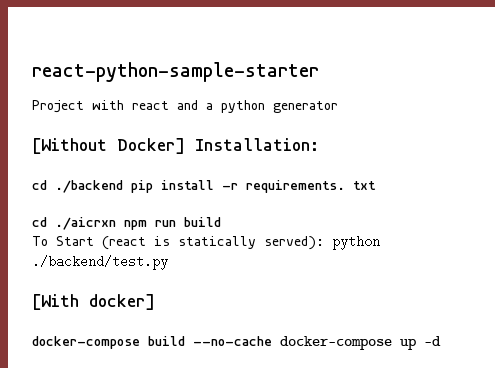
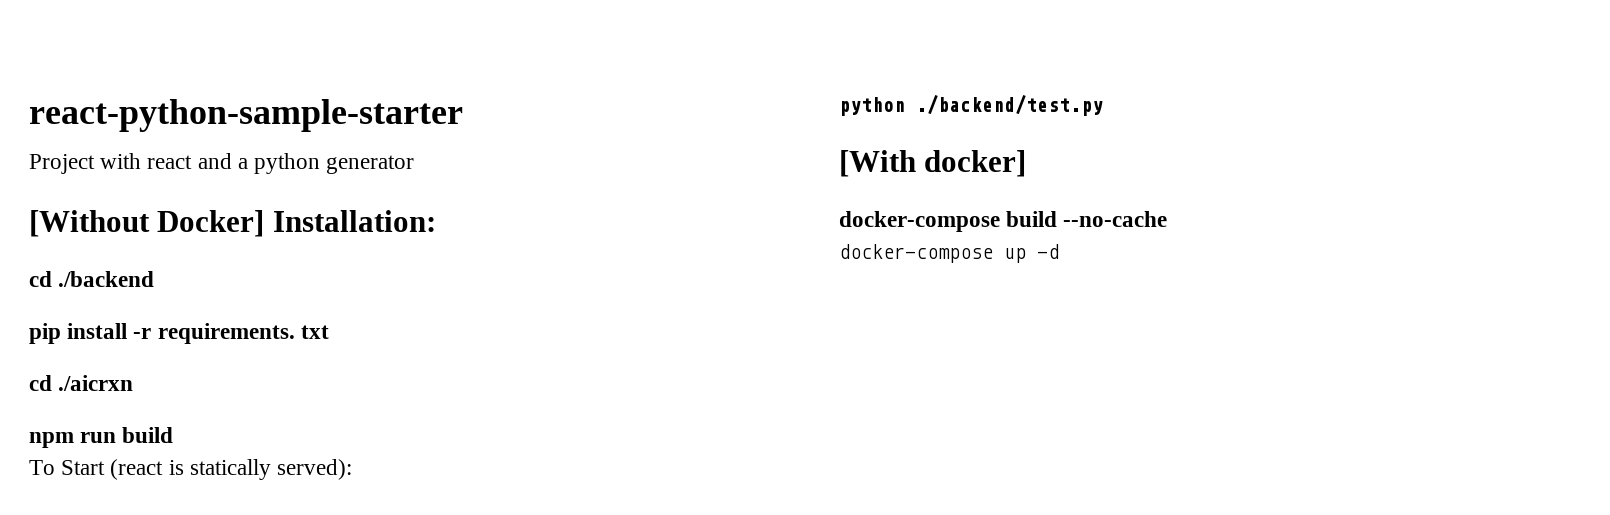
- cd ./backend pip install -r requirements. txt
+ cd ./backend
+ pip install -r requirements. txt
- cd ./aicrxn npm run build
+ cd ./aicrxn
+ npm run build
- To Start (react is statically served): python ./backend/test.py
+ To Start (react is statically served):
+ python ./backend/test.py
- docker-compose build --no-cache docker-compose up -d
+ docker-compose build --no-cache
+ docker-compose up -d

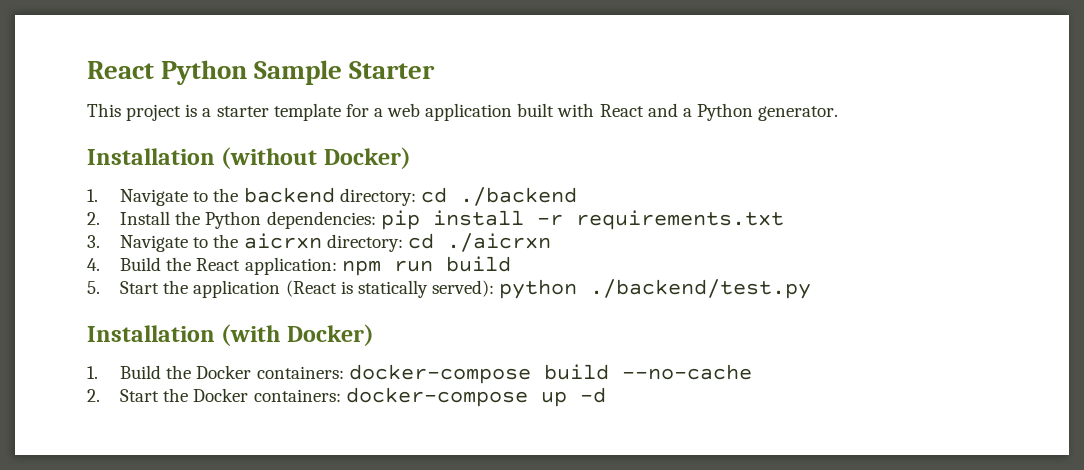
- react-python-sample-starter
- Project with react and a python generator
- [Without Docker] Installation:
- cd ./backend
- pip install -r requirements. txt
- cd ./aicrxn
- npm run build
- To Start (react is statically served):
- python ./backend/test.py
+ React Python Sample Starter
+ This project is a starter template for a web application built with React and a Python generator.
+ Installation (without Docker)
+ 1. Navigate to the backend directory: cd ./backend
+ 2. Install the Python dependencies: pip install -r requirements.txt
+ 3. Navigate to the aicrxn directory: cd ./aicrxn
+ 4. Build the React application: npm run build
+ 5. Start the application (React is statically served): python ./backend/test.py
- [With docker]
- docker-compose build --no-cache
- docker-compose up -d
+ Installation (with Docker)
+ 1. Build the Docker containers: docker-compose build --no-cache
+ 2. Start the Docker containers: docker-compose up -d

